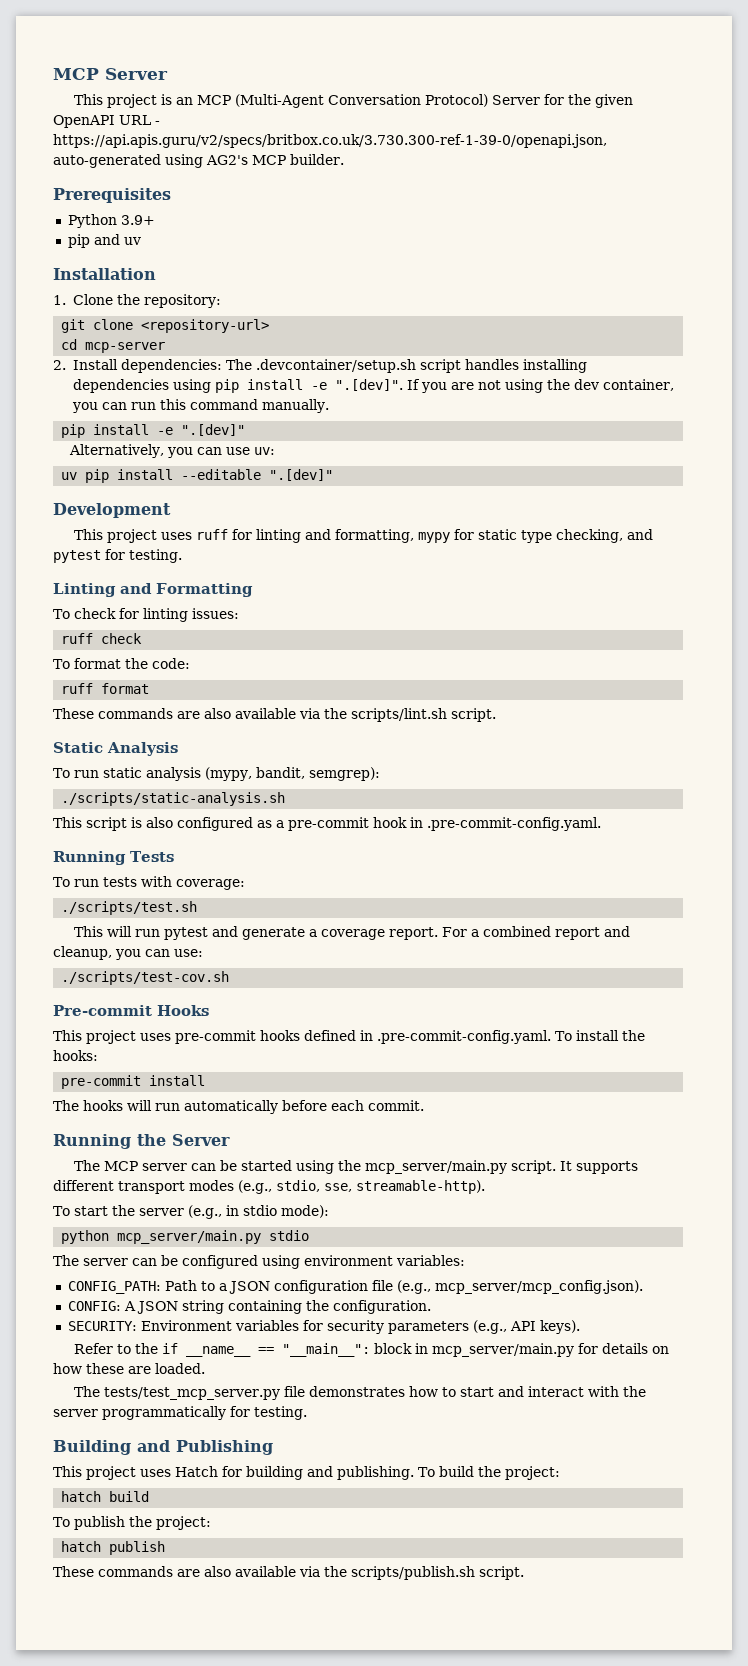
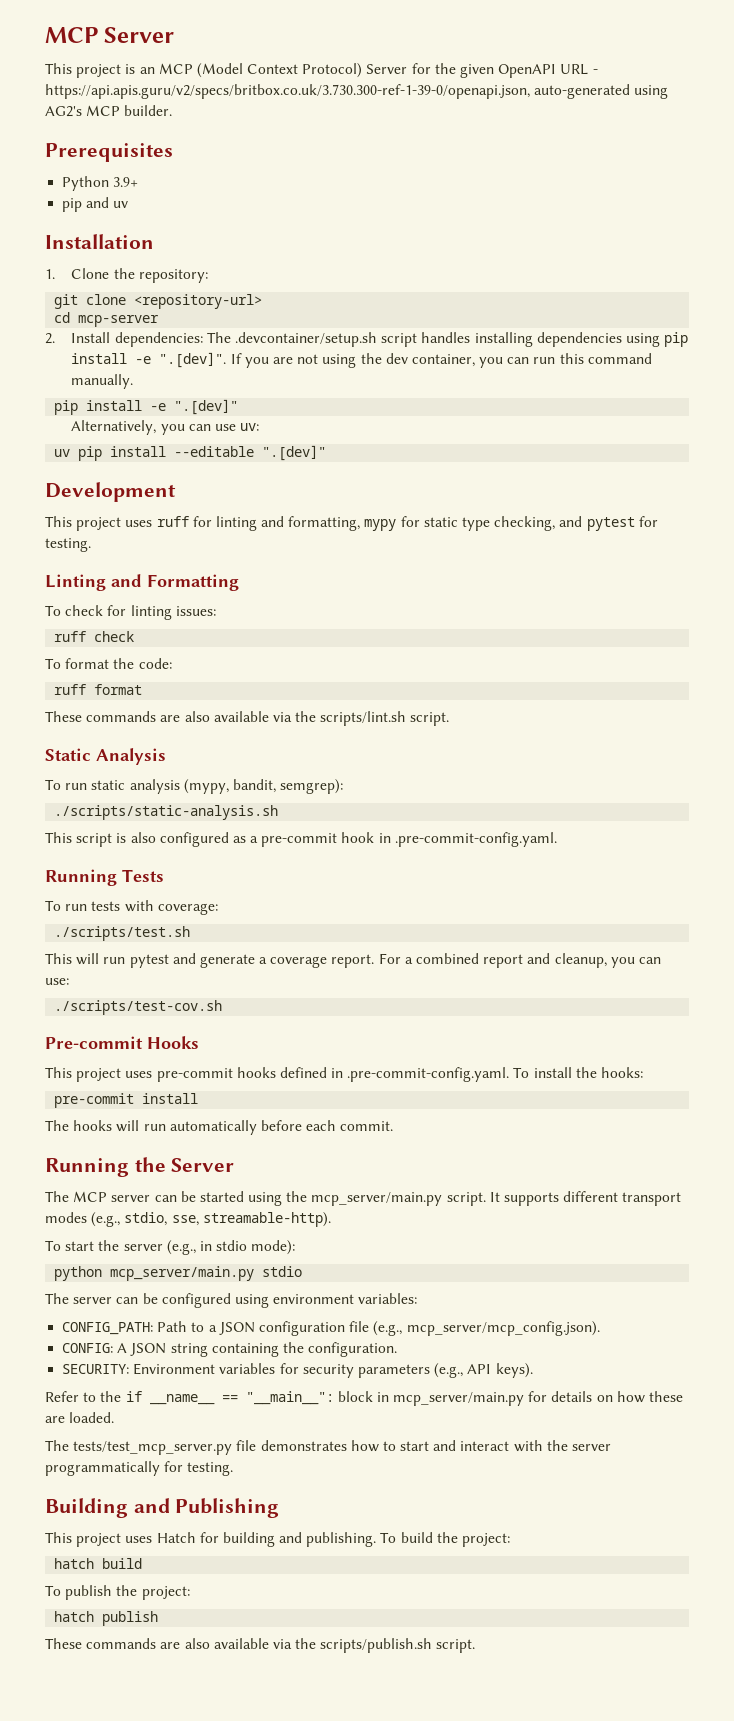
- This project is an MCP (Multi-Agent Conversation Protocol) Server for the given OpenAPI URL - https://api.apis.guru/v2/specs/britbox.co.uk/3.730.300-ref-1-39-0/openapi.json, auto-generated using AG2's MCP builder.
+ This project is an MCP (Model Context Protocol) Server for the given OpenAPI URL - https://api.apis.guru/v2/specs/britbox.co.uk/3.730.300-ref-1-39-0/openapi.json, auto-generated using AG2's MCP builder.

